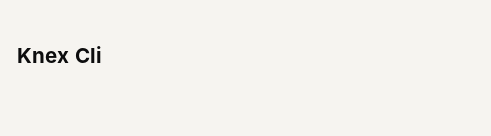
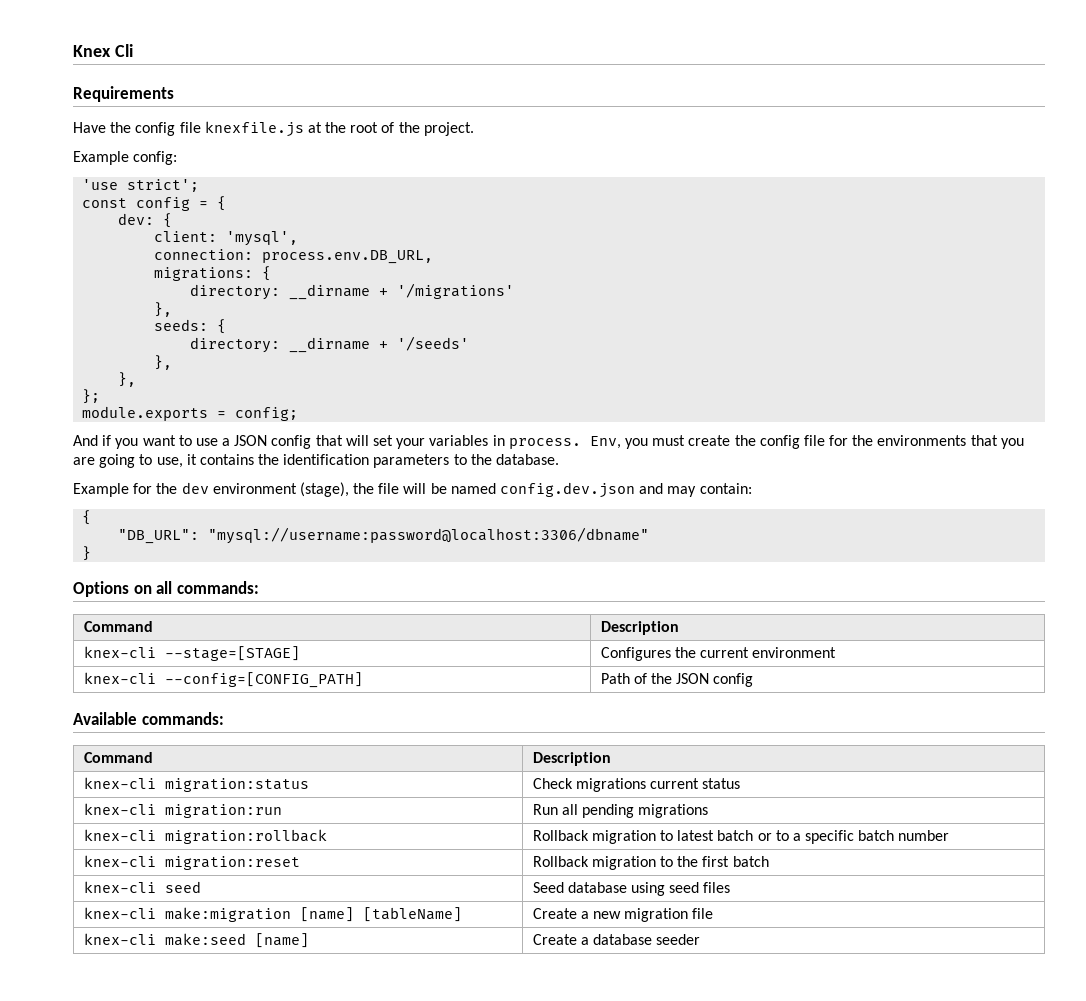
+ Requirements
+ Have the config file knexfile.js at the root of the project.
+ Example config:
+ 'use strict';
+ const config = {
+ dev: {
+ client: 'mysql',
+ connection: process.env.DB_URL,
+ migrations: {
+ directory: __dirname + '/migrations'
+ },
+ seeds: {
+ directory: __dirname + '/seeds'
+ },
+ },
+ };
+ module.exports = config;
+ And if you want to use a JSON config that will set your variables in process. Env, you must create the config file for the environments that you are going to use, it contains the identification parameters to the database.
+ Example for the dev environment (stage), the file will be named config.dev.json and may contain:
+ {
+ "DB_URL": "mysql://username:password@localhost:3306/dbname"
+ }
+ Options on all commands:
+ Command | Description
+ knex-cli --stage=[STAGE] | Configures the current environment
+ knex-cli --config=[CONFIG_PATH] | Path of the JSON config
+ Available commands:
+ Command | Description
+ knex-cli migration:status | Check migrations current status
+ knex-cli migration:run | Run all pending migrations
+ knex-cli migration:rollback | Rollback migration to latest batch or to a specific batch number
+ knex-cli migration:reset | Rollback migration to the first batch
+ knex-cli seed | Seed database using seed files
+ knex-cli make:migration [name] [tableName] | Create a new migration file
+ knex-cli make:seed [name] | Create a database seeder

